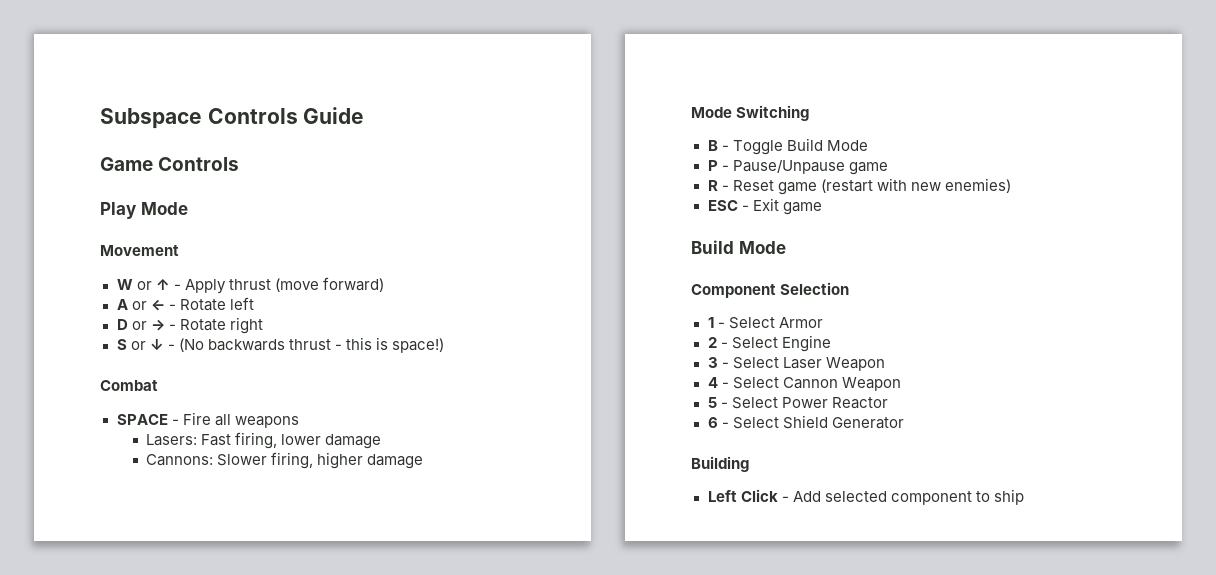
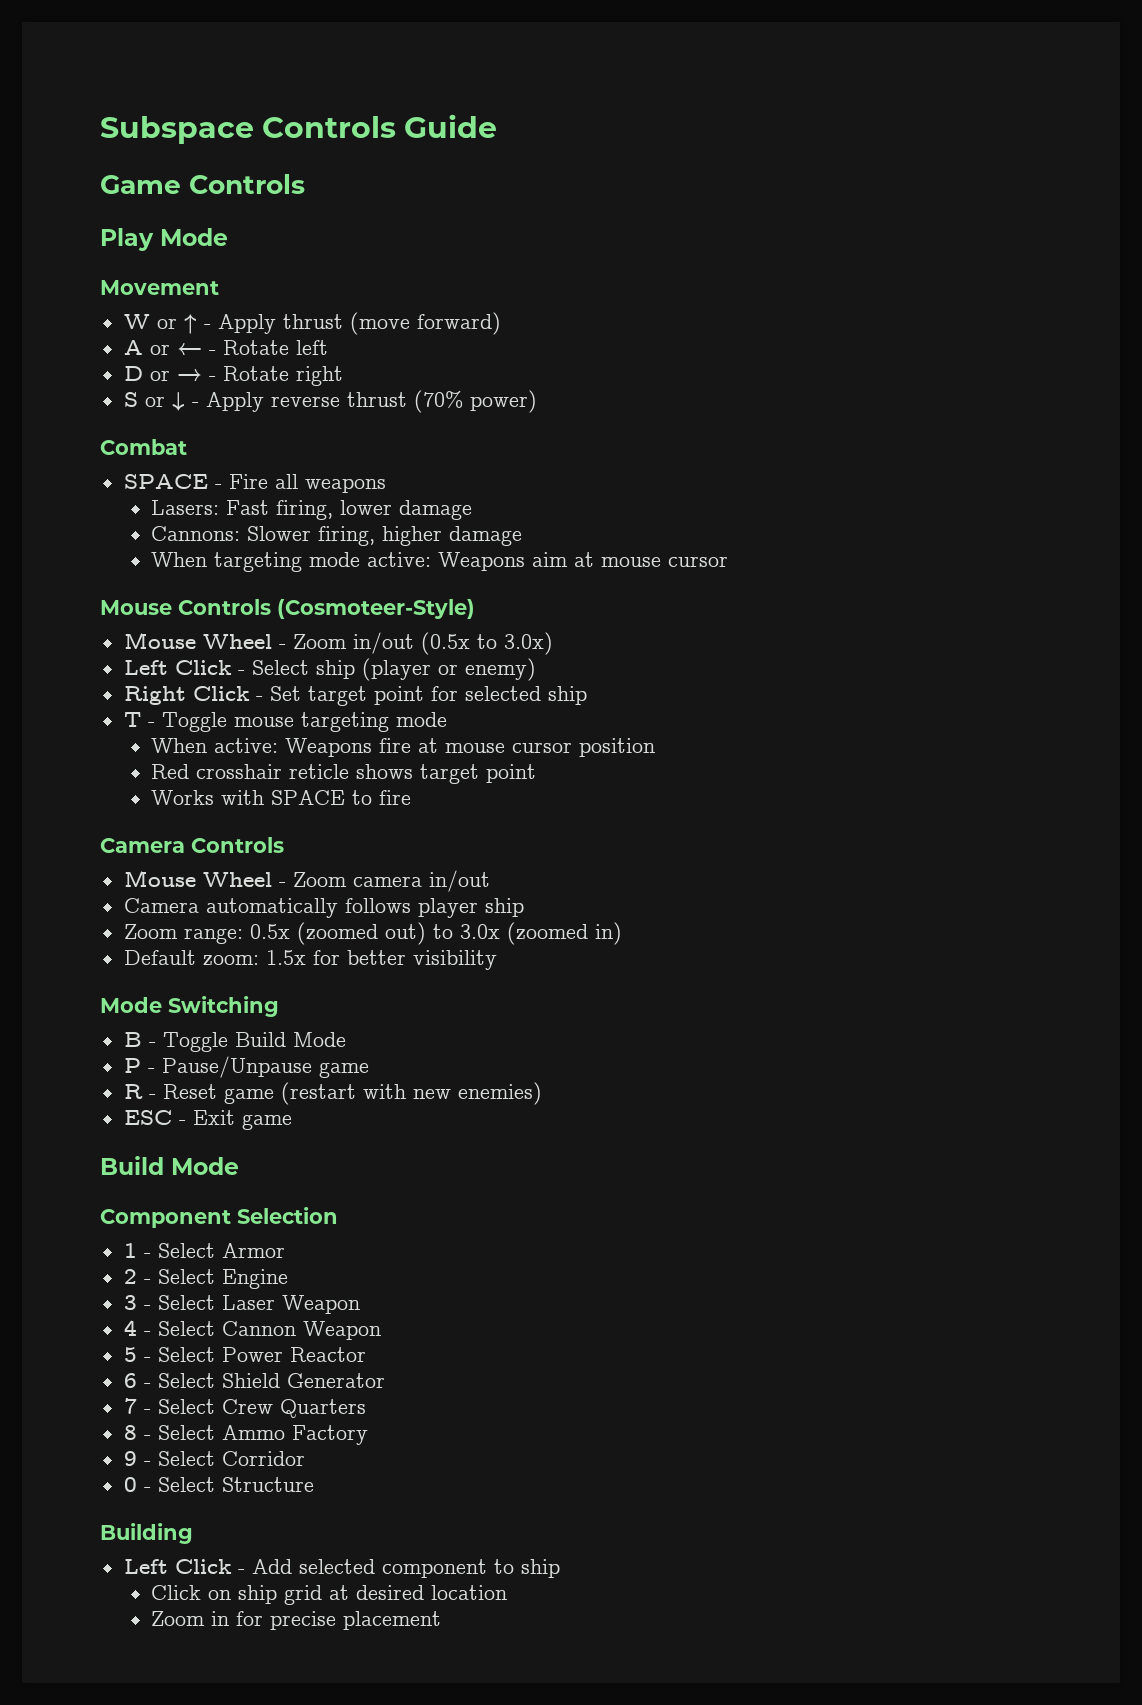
- S or ↓ - (No backwards thrust - this is space!)
+ S or ↓ - Apply reverse thrust (70% power)
+ When targeting mode active: Weapons aim at mouse cursor
+ Mouse Controls (Cosmoteer-Style)
+ Mouse Wheel - Zoom in/out (0.5x to 3.0x)
+ Left Click - Select ship (player or enemy)
+ Right Click - Set target point for selected ship
+ T - Toggle mouse targeting mode
+ When active: Weapons fire at mouse cursor position
+ Red crosshair reticle shows target point
+ Works with SPACE to fire
+ Camera Controls
+ Mouse Wheel - Zoom camera in/out
+ Camera automatically follows player ship
+ Zoom range: 0.5x (zoomed out) to 3.0x (zoomed in)
+ Default zoom: 1.5x for better visibility
+ 7 - Select Crew Quarters
+ 8 - Select Ammo Factory
+ 9 - Select Corridor
+ 0 - Select Structure
+ Click on ship grid at desired location
+ Zoom in for precise placement

